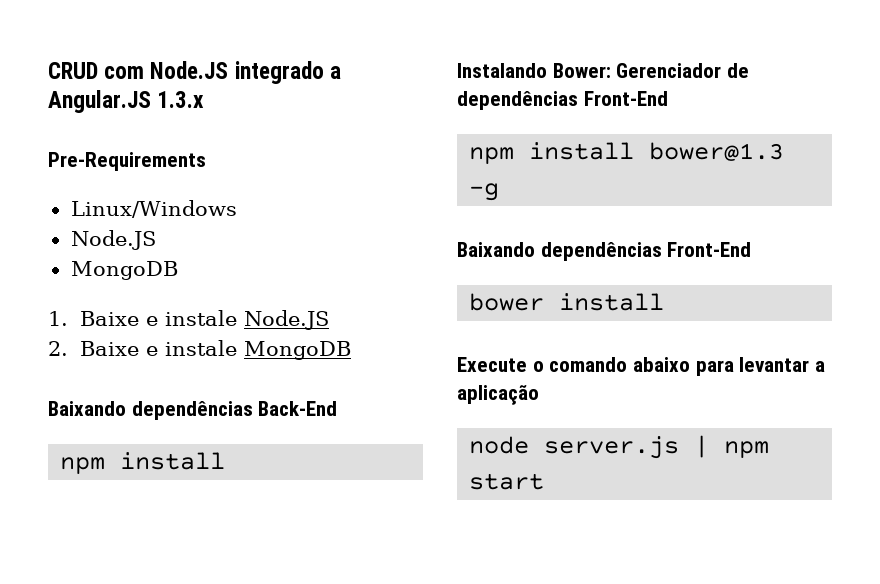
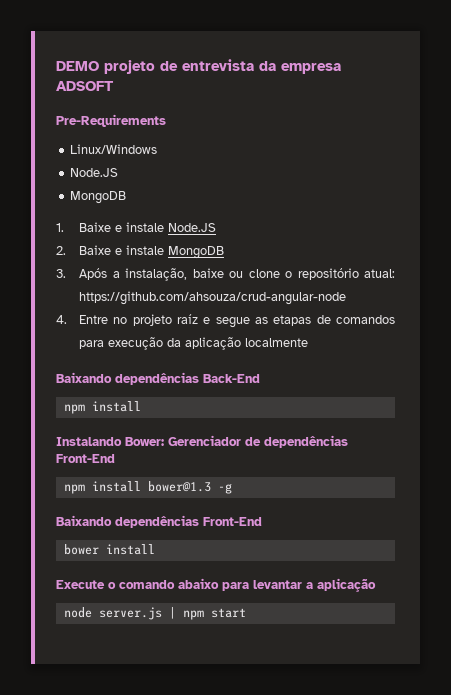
- CRUD com Node.JS integrado a Angular.JS 1.3.x
+ DEMO projeto de entrevista da empresa ADSOFT
+ 3. Após a instalação, baixe ou clone o repositório atual: https://github.com/ahsouza/crud-angular-node
+ 4. Entre no projeto raíz e segue as etapas de comandos para execução da aplicação localmente

